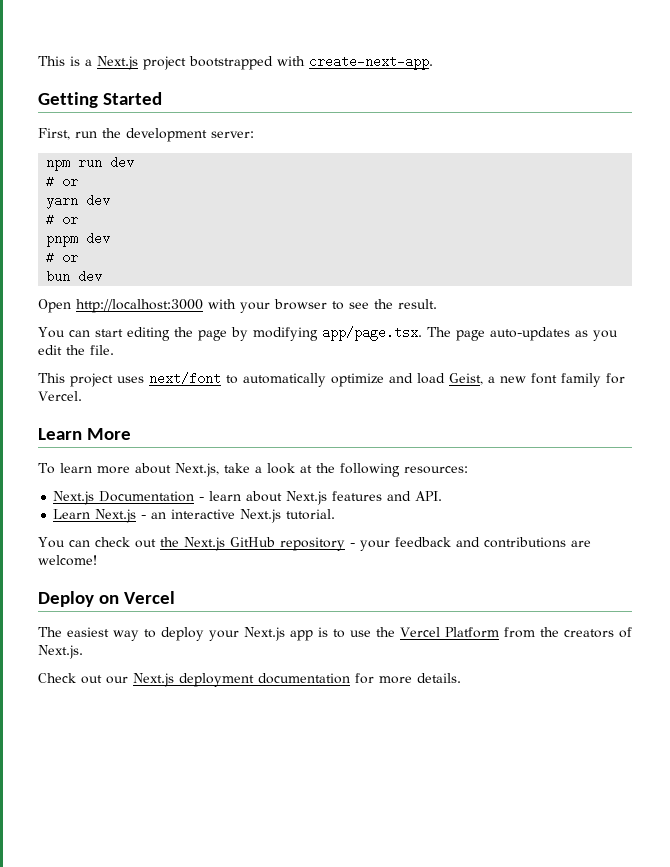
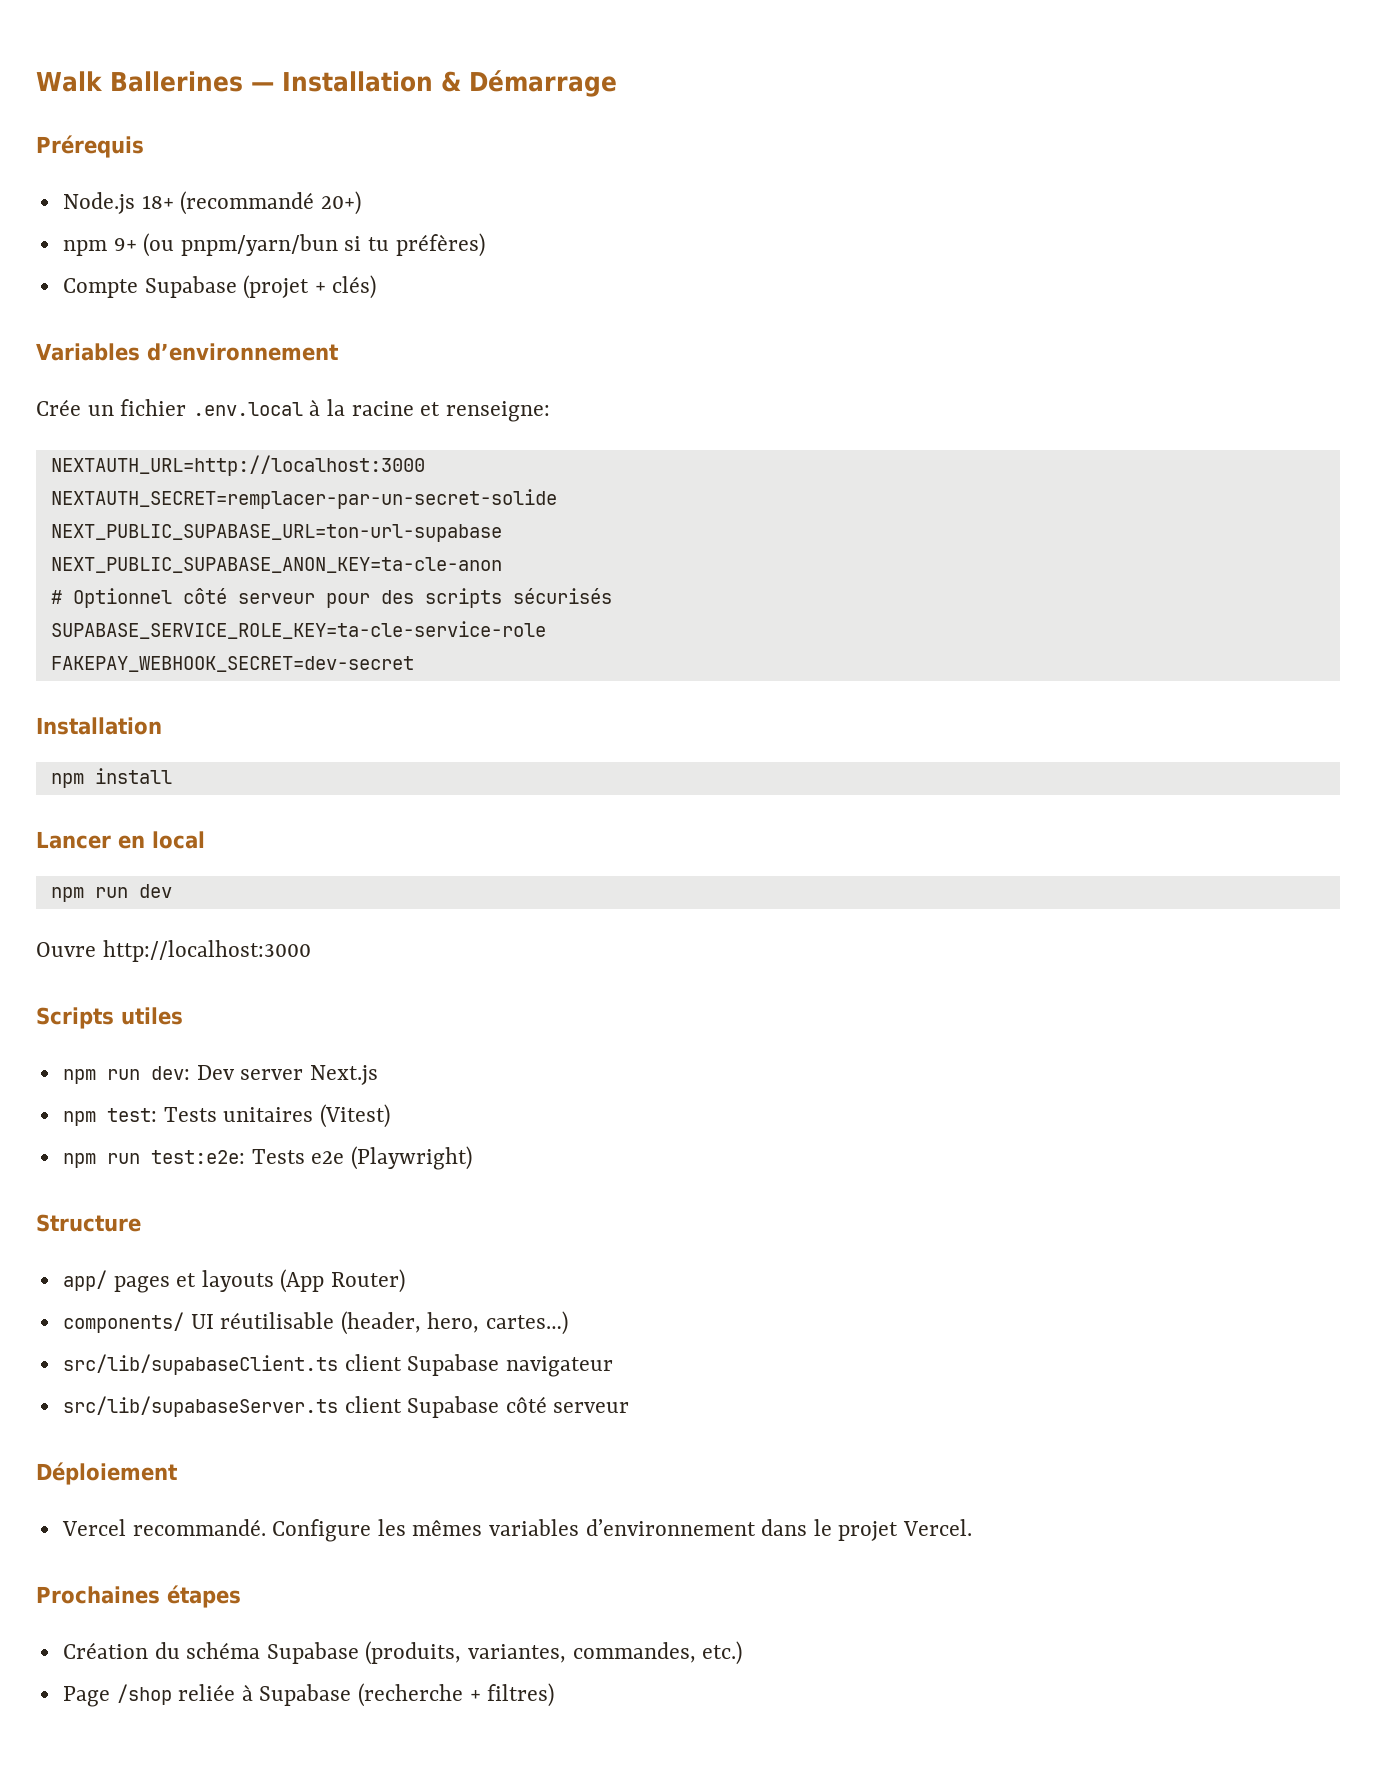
- This is a Next.js project bootstrapped with create-next-app.
- Getting Started
- First, run the development server:
+ Walk Ballerines — Installation & Démarrage
+ Prérequis
+ Node.js 18+ (recommandé 20+)
+ npm 9+ (ou pnpm/yarn/bun si tu préfères)
+ Compte Supabase (projet + clés)
+ Variables d’environnement
+ Crée un fichier .env.local à la racine et renseigne:
+ NEXTAUTH_URL=http://localhost:3000
+ NEXTAUTH_SECRET=remplacer-par-un-secret-solide
+ NEXT_PUBLIC_SUPABASE_URL=ton-url-supabase
+ NEXT_PUBLIC_SUPABASE_ANON_KEY=ta-cle-anon
+ # Optionnel côté serveur pour des scripts sécurisés
+ SUPABASE_SERVICE_ROLE_KEY=ta-cle-service-role
+ FAKEPAY_WEBHOOK_SECRET=dev-secret
+ Installation
+ npm install
+ Lancer en local
  npm run dev
- # or
- yarn dev
- # or
- pnpm dev
- # or
- bun dev
- Open http://localhost:3000 with your browser to see the result.
- You can start editing the page by modifying app/page.tsx. The page auto-updates as you edit the file.
- This project uses next/font to automatically optimize and load Geist, a new font family for Vercel.
- Learn More
- To learn more about Next.js, take a look at the following resources:
- Next.js Documentation - learn about Next.js features and API.
- Learn Next.js - an interactive Next.js tutorial.
- You can check out the Next.js GitHub repository - your feedback and contributions are welcome!
- Deploy on Vercel
- The easiest way to deploy your Next.js app is to use the Vercel Platform from the creators of Next.js.
- Check out our Next.js deployment documentation for more details.
+ Ouvre http://localhost:3000
+ Scripts utiles
+ npm run dev: Dev server Next.js
+ npm test: Tests unitaires (Vitest)
+ npm run test:e2e: Tests e2e (Playwright)
+ Structure
+ app/ pages et layouts (App Router)
+ components/ UI réutilisable (header, hero, cartes…)
+ src/lib/supabaseClient.ts client Supabase navigateur
+ src/lib/supabaseServer.ts client Supabase côté serveur
+ Déploiement
+ Vercel recommandé. Configure les mêmes variables d’environnement dans le projet Vercel.
+ Prochaines étapes
+ Création du schéma Supabase (produits, variantes, commandes, etc.)
+ Page /shop reliée à Supabase (recherche + filtres)

